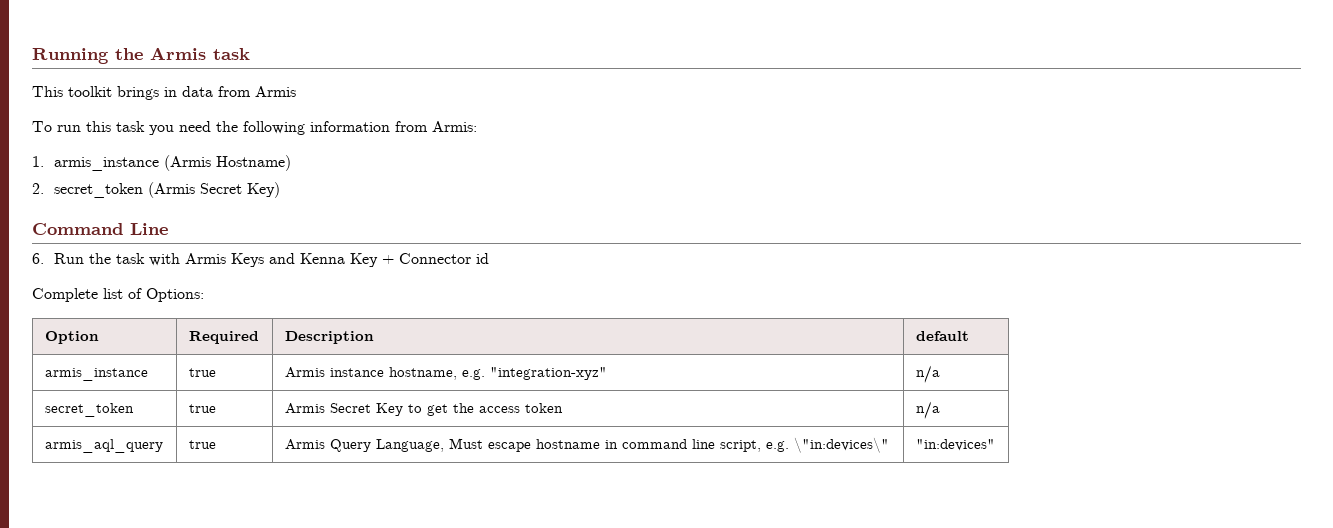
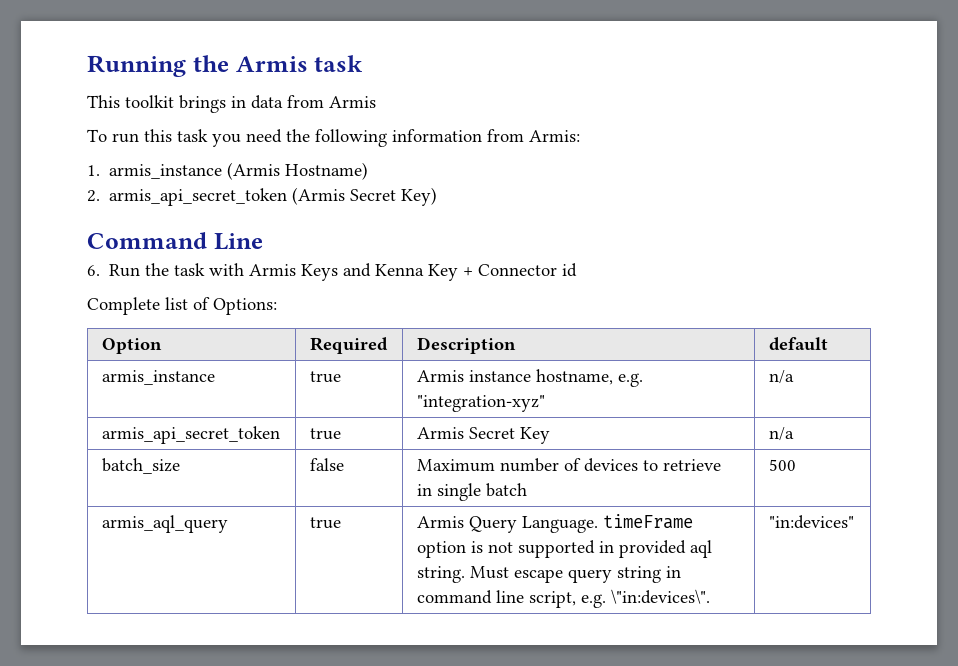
- 2. secret_token (Armis Secret Key)
+ 2. armis_api_secret_token (Armis Secret Key)
- secret_token | true | Armis Secret Key to get the access token | n/a
- armis_aql_query | true | Armis Query Language, Must escape hostname in command line script, e.g. \"in:devices\" | "in:devices"
+ armis_api_secret_token | true | Armis Secret Key | n/a
+ batch_size | false | Maximum number of devices to retrieve in single batch | 500
+ armis_aql_query | true | Armis Query Language. timeFrame option is not supported in provided aql string. Must escape query string in command line script, e.g. \"in:devices\". | "in:devices"

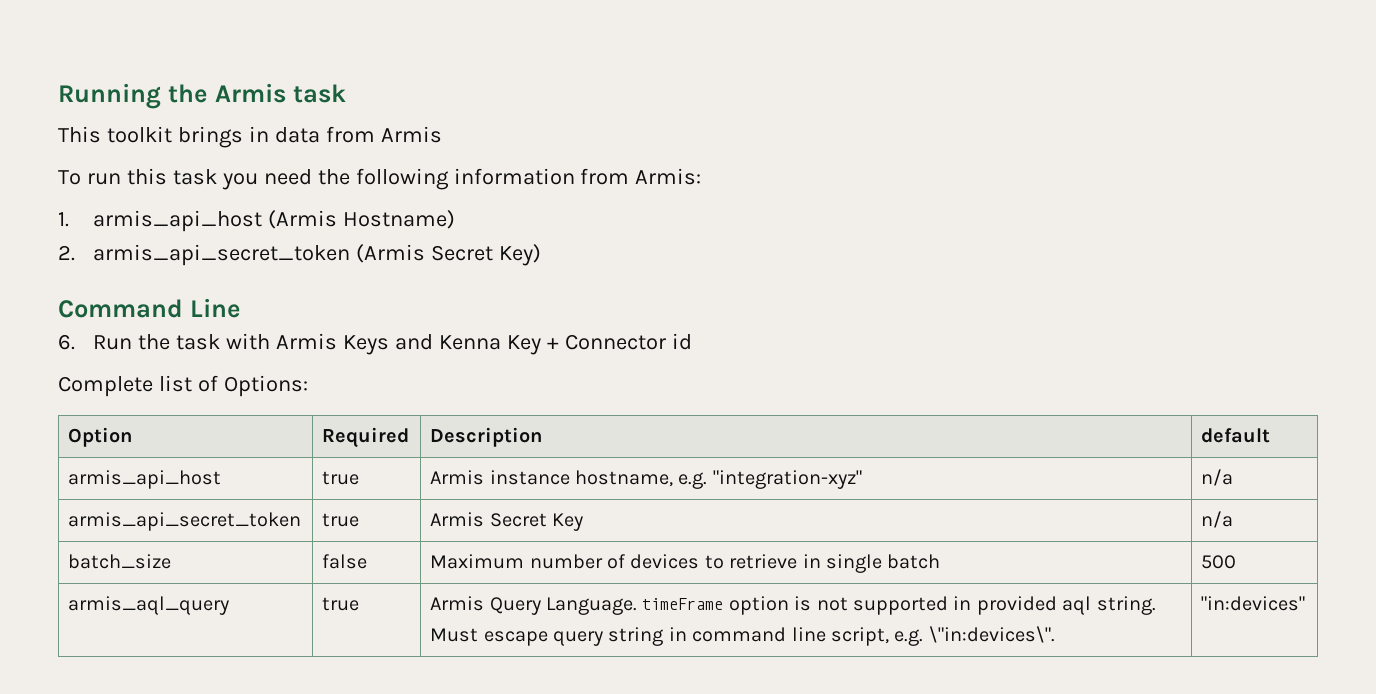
- 1. armis_instance (Armis Hostname)
+ 1. armis_api_host (Armis Hostname)
- armis_instance | true | Armis instance hostname, e.g. "integration-xyz" | n/a
+ armis_api_host | true | Armis instance hostname, e.g. "integration-xyz" | n/a

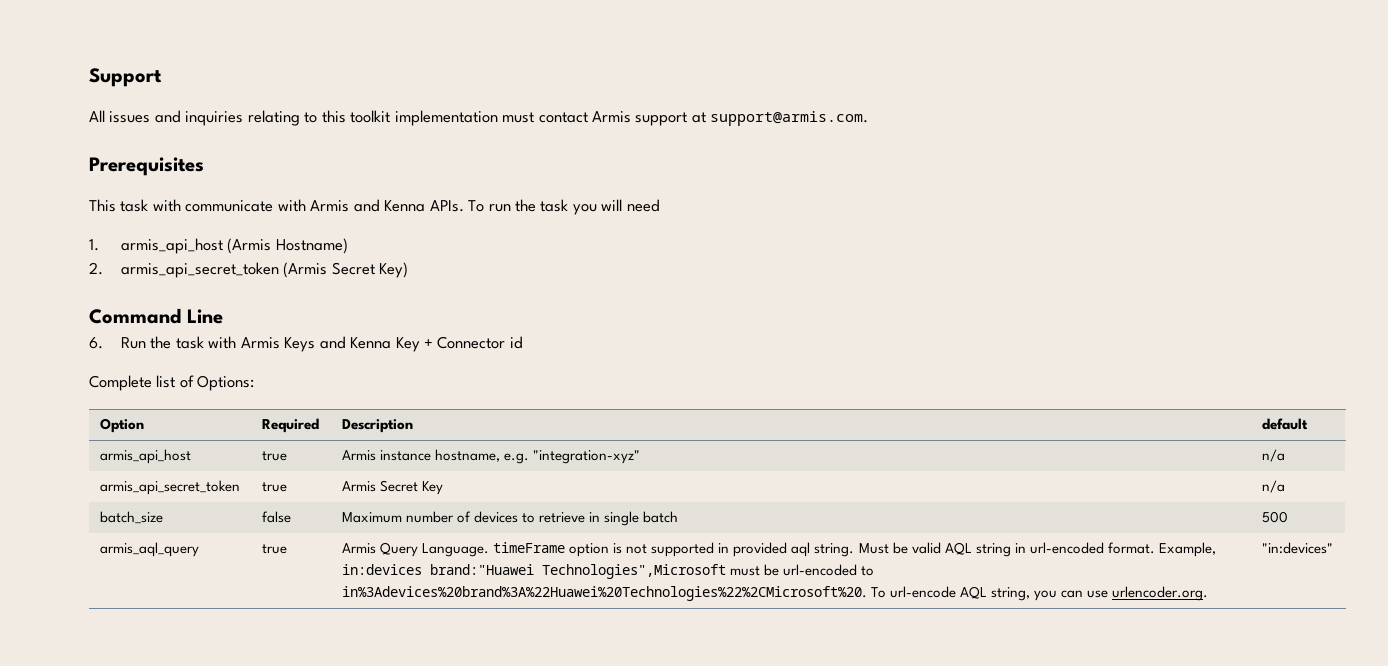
- Running the Armis task
- This toolkit brings in data from Armis
- To run this task you need the following information from Armis:
+ Support
+ All issues and inquiries relating to this toolkit implementation must contact Armis support at support@armis.com.
+ Prerequisites
+ This task with communicate with Armis and Kenna APIs. To run the task you will need
- armis_aql_query | true | Armis Query Language. timeFrame option is not supported in provided aql string. Must escape query string in command line script, e.g. \"in:devices\". | "in:devices"
+ armis_aql_query | true | Armis Query Language. timeFrame option is not supported in provided aql string. Must be valid AQL string in url-encoded format. Example, in:devices brand:"Huawei Technologies",Microsoft must be url-encoded to in%3Adevices%20brand%3A%22Huawei%20Technologies%22%2CMicrosoft%20. To url-encode AQL string, you can use urlencoder.org. | "in:devices"

